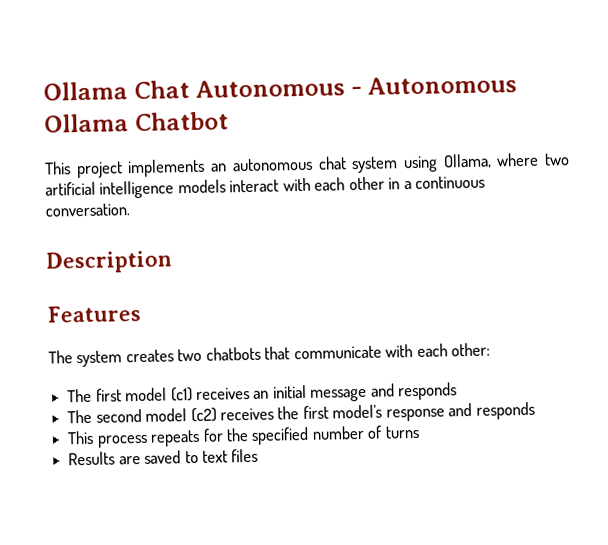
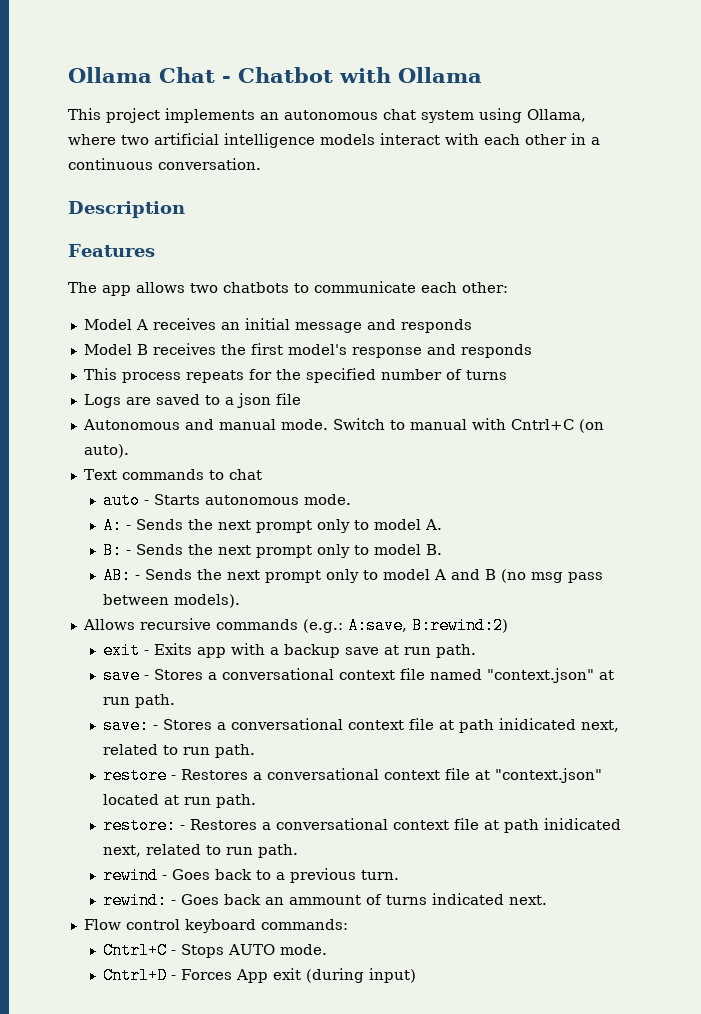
- Ollama Chat Autonomous - Autonomous Ollama Chatbot
+ Ollama Chat - Chatbot with Ollama
- The system creates two chatbots that communicate with each other:
- The first model (c1) receives an initial message and responds
+ The app allows two chatbots to communicate each other:
+ Model A receives an initial message and responds
- The second model (c2) receives the first model's response and responds
+ Model B receives the first model's response and responds
- Results are saved to text files
+ Logs are saved to a json file
+ Autonomous and manual mode. Switch to manual with Cntrl+C (on auto).
+ Text commands to chat
+ auto - Starts autonomous mode.
+ A: - Sends the next prompt only to model A.
+ B: - Sends the next prompt only to model B.
+ AB: - Sends the next prompt only to model A and B (no msg pass between models).
+ Allows recursive commands (e.g.: A:save, B:rewind:2)
+ exit - Exits app with a backup save at run path.
+ save - Stores a conversational context file named "context.json" at run path.
+ save: - Stores a conversational context file at path inidicated next, related to run path.
+ restore - Restores a conversational context file at "context.json" located at run path.
+ restore: - Restores a conversational context file at path inidicated next, related to run path.
+ rewind - Goes back to a previous turn.
+ rewind: - Goes back an ammount of turns indicated next.
+ Flow control keyboard commands:
+ Cntrl+C - Stops AUTO mode.
+ Cntrl+D - Forces App exit (during input)

